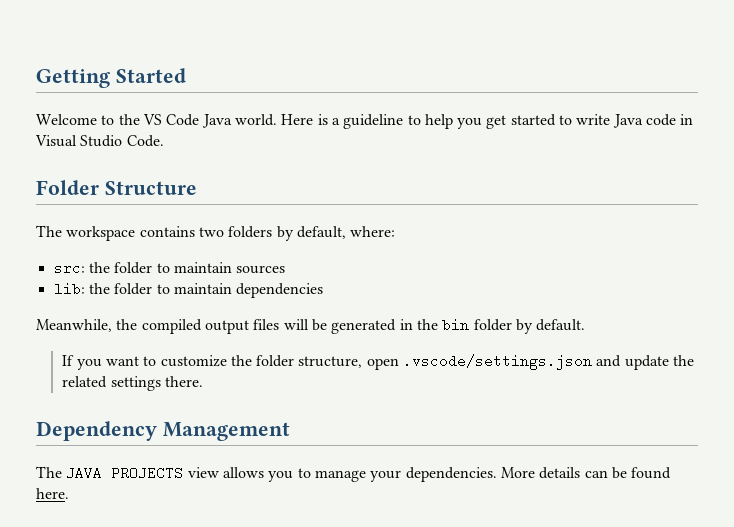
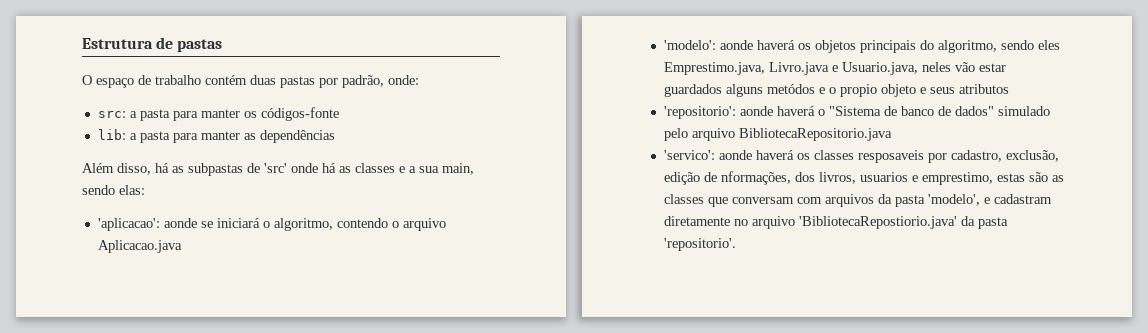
- Getting Started
- Welcome to the VS Code Java world. Here is a guideline to help you get started to write Java code in Visual Studio Code.
- Folder Structure
- The workspace contains two folders by default, where:
- src: the folder to maintain sources
- lib: the folder to maintain dependencies
- Meanwhile, the compiled output files will be generated in the bin folder by default.
- If you want to customize the folder structure, open .vscode/settings.json and update the related settings there.
- Dependency Management
- The JAVA PROJECTS view allows you to manage your dependencies. More details can be found here.
+ Estrutura de pastas
+ O espaço de trabalho contém duas pastas por padrão, onde:
+ src: a pasta para manter os códigos-fonte
+ lib: a pasta para manter as dependências
+ Além disso, há as subpastas de 'src' onde há as classes e a sua main, sendo elas:
+ 'aplicacao': aonde se iniciará o algoritmo, contendo o arquivo Aplicacao.java
+ 'modelo': aonde haverá os objetos principais do algoritmo, sendo eles Emprestimo.java, Livro.java e Usuario.java, neles vão estar guardados alguns metódos e o propio objeto e seus atributos
+ 'repositorio': aonde haverá o "Sistema de banco de dados" simulado pelo arquivo BibliotecaRepositorio.java
+ 'servico': aonde haverá os classes resposaveis por cadastro, exclusão, edição de nformações, dos livros, usuarios e emprestimo, estas são as classes que conversam com arquivos da pasta 'modelo', e cadastram diretamente no arquivo 'BibliotecaRepostiorio.java' da pasta 'repositorio'.

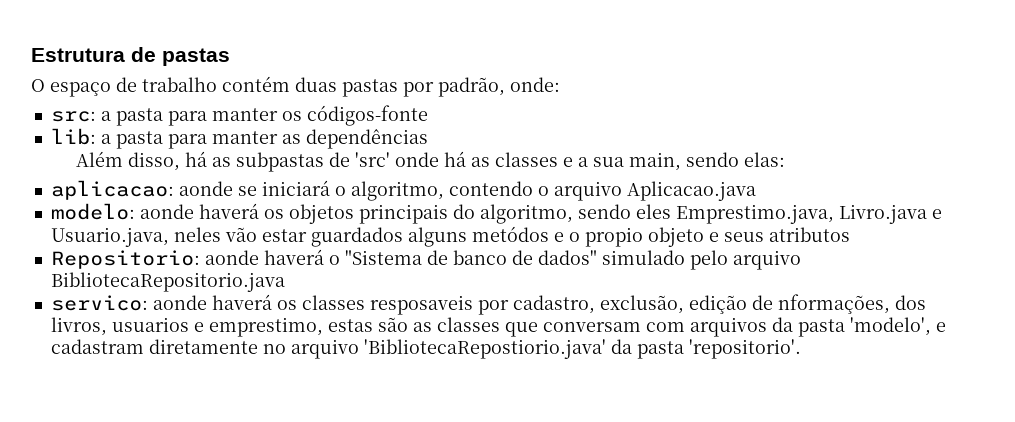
- 'aplicacao': aonde se iniciará o algoritmo, contendo o arquivo Aplicacao.java
+ aplicacao: aonde se iniciará o algoritmo, contendo o arquivo Aplicacao.java
- 'modelo': aonde haverá os objetos principais do algoritmo, sendo eles Emprestimo.java, Livro.java e Usuario.java, neles vão estar guardados alguns metódos e o propio objeto e seus atributos
+ modelo: aonde haverá os objetos principais do algoritmo, sendo eles Emprestimo.java, Livro.java e Usuario.java, neles vão estar guardados alguns metódos e o propio objeto e seus atributos
- 'repositorio': aonde haverá o "Sistema de banco de dados" simulado pelo arquivo BibliotecaRepositorio.java
+ Repositorio: aonde haverá o "Sistema de banco de dados" simulado pelo arquivo BibliotecaRepositorio.java
- 'servico': aonde haverá os classes resposaveis por cadastro, exclusão, edição de nformações, dos livros, usuarios e emprestimo, estas são as classes que conversam com arquivos da pasta 'modelo', e cadastram diretamente no arquivo 'BibliotecaRepostiorio.java' da pasta 'repositorio'.
+ servico: aonde haverá os classes resposaveis por cadastro, exclusão, edição de nformações, dos livros, usuarios e emprestimo, estas são as classes que conversam com arquivos da pasta 'modelo', e cadastram diretamente no arquivo 'BibliotecaRepostiorio.java' da pasta 'repositorio'.

